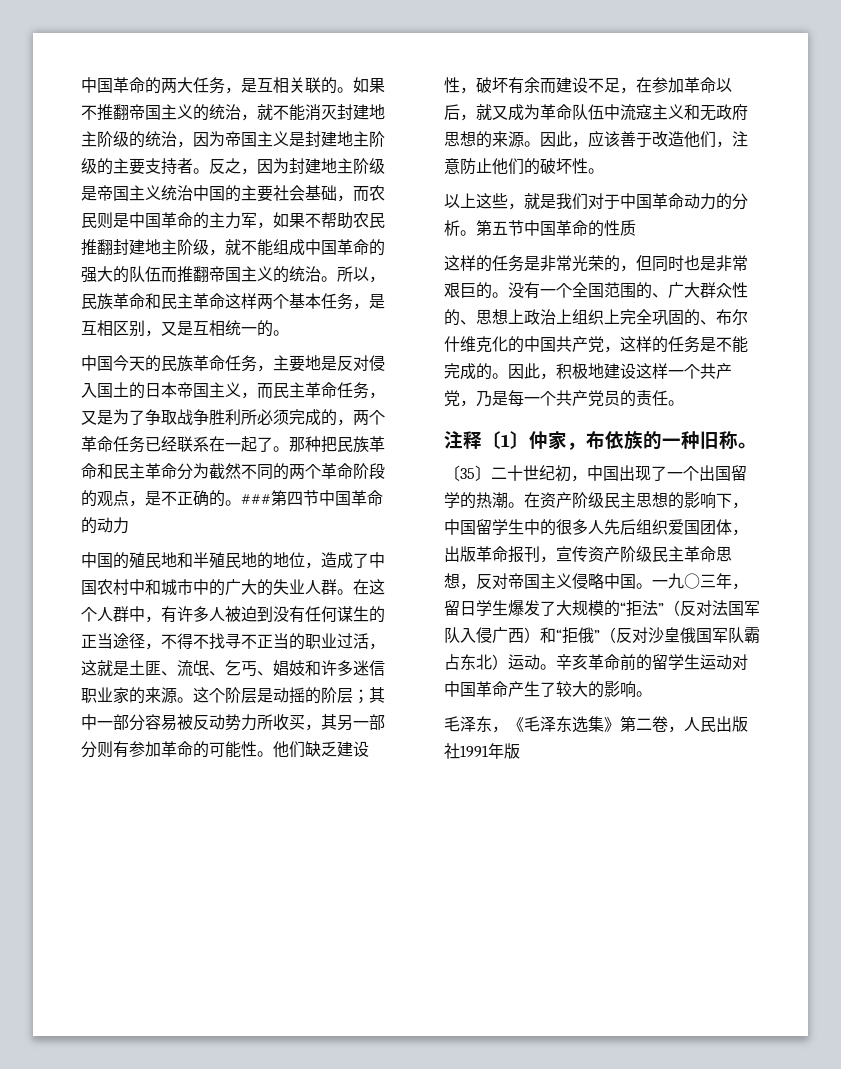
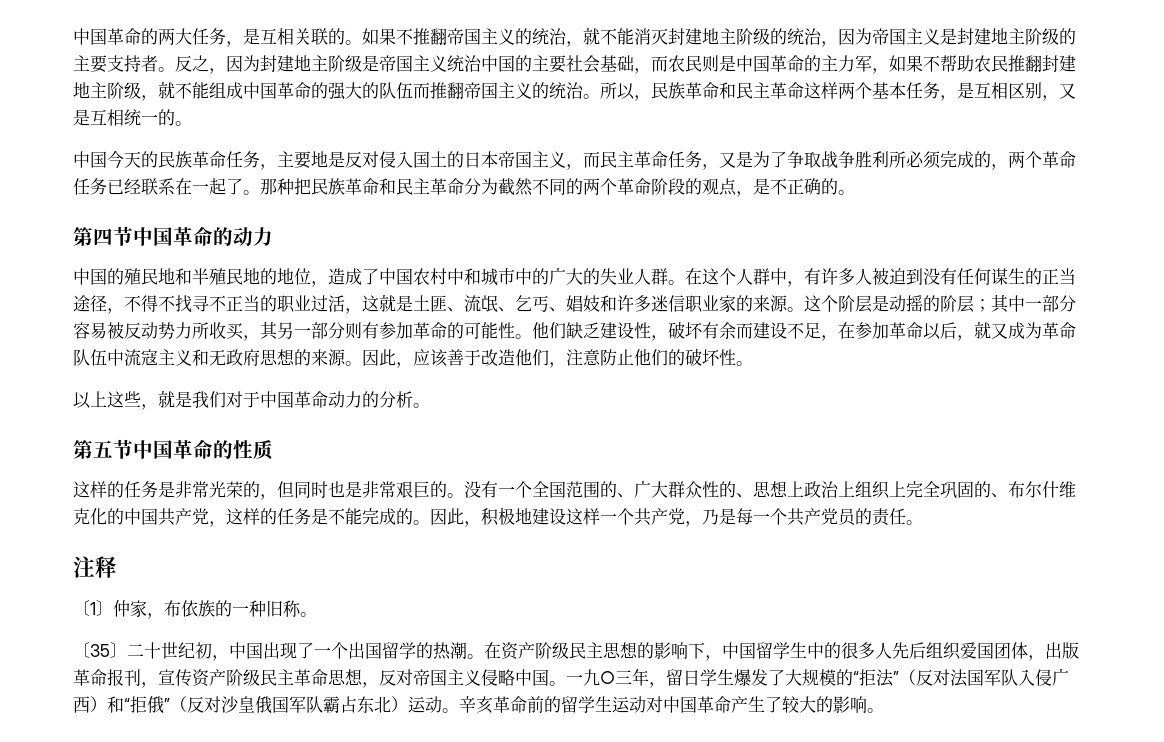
- 那种把民族革命和民主革命分为截然不同的两个革命阶段的观点，是不正确的。###第四节中国革命的动力
+ 那种把民族革命和民主革命分为截然不同的两个革命阶段的观点，是不正确的。
+ 第四节中国革命的动力
- 以上这些，就是我们对于中国革命动力的分析。第五节中国革命的性质
+ 以上这些，就是我们对于中国革命动力的分析。
+ 第五节中国革命的性质
- 注释〔1〕仲家，布依族的一种旧称。
+ 注释
+ 〔1〕仲家，布依族的一种旧称。
- 毛泽东，《毛泽东选集》第二卷，人民出版社1991年版

